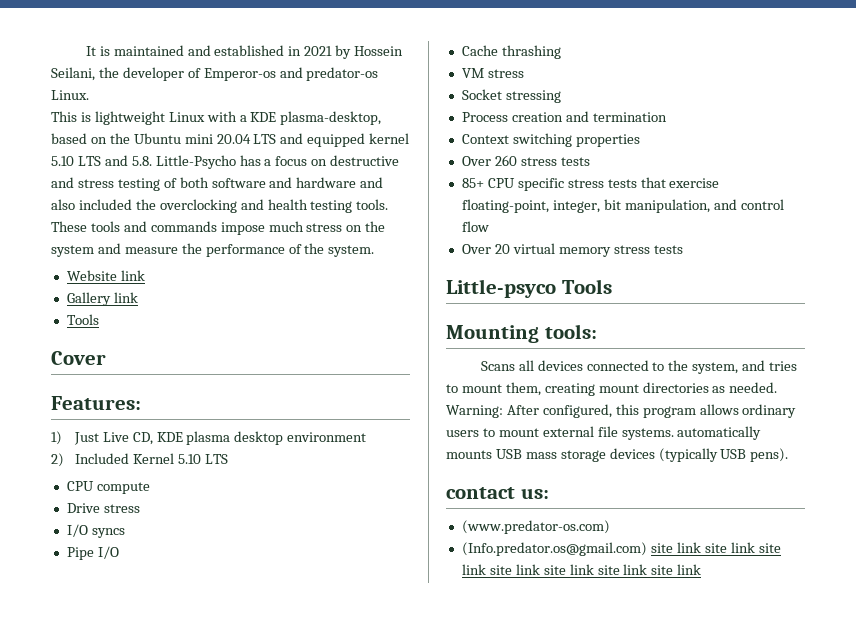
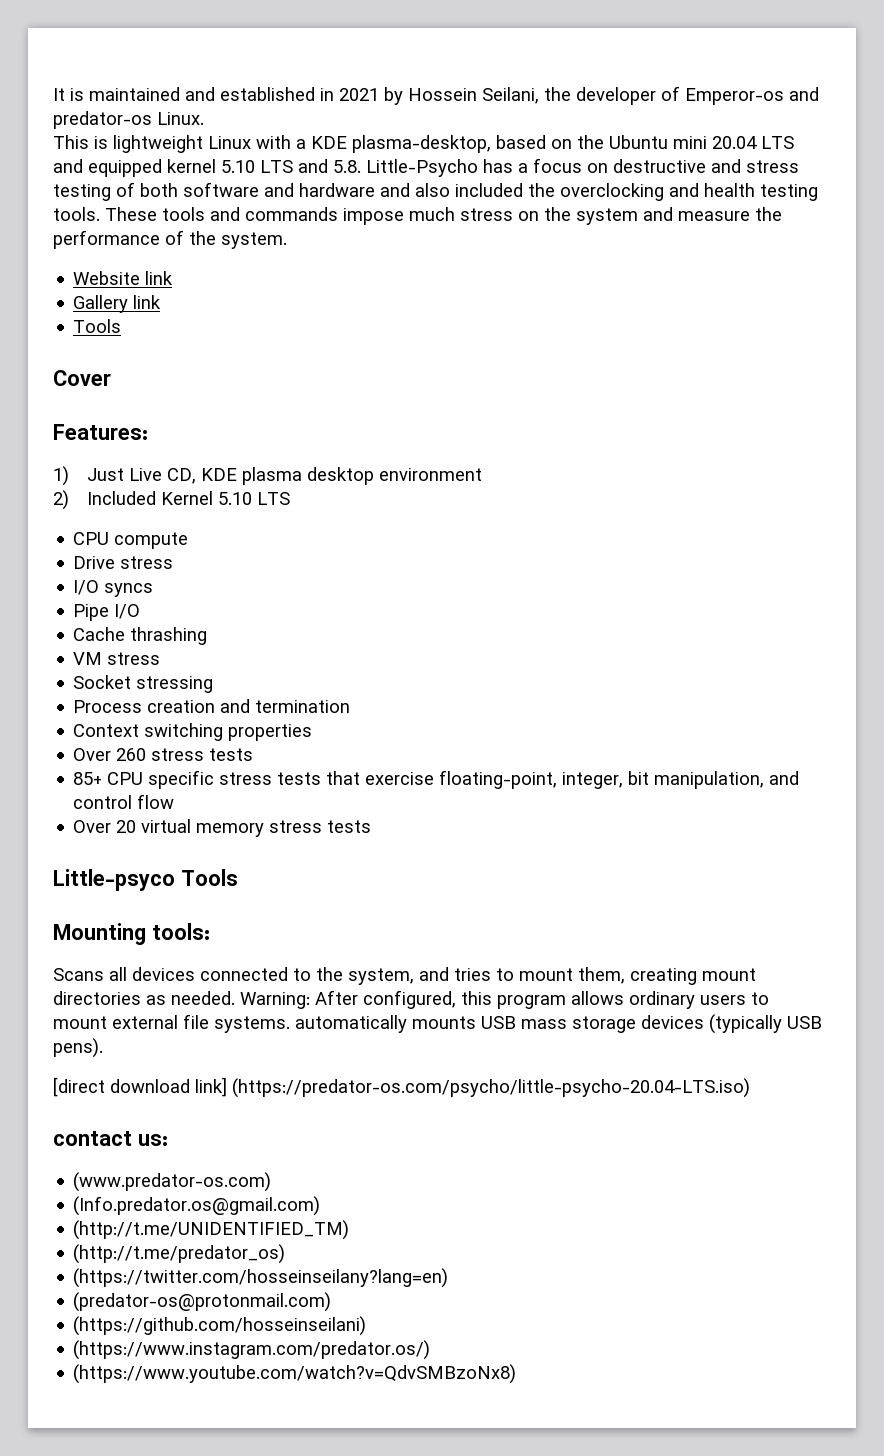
+ [direct download link] (https://predator-os.com/psycho/little-psycho-20.04-LTS.iso)
- (Info.predator.os@gmail.com) site link site link site link site link site link site link site link
+ (Info.predator.os@gmail.com)
+ (http://t.me/UNIDENTIFIED_TM)
+ (http://t.me/predator_os)
+ (https://twitter.com/hosseinseilany?lang=en)
+ (predator-os@protonmail.com)
+ (https://github.com/hosseinseilani)
+ (https://www.instagram.com/predator.os/)
+ (https://www.youtube.com/watch?v=QdvSMBzoNx8)

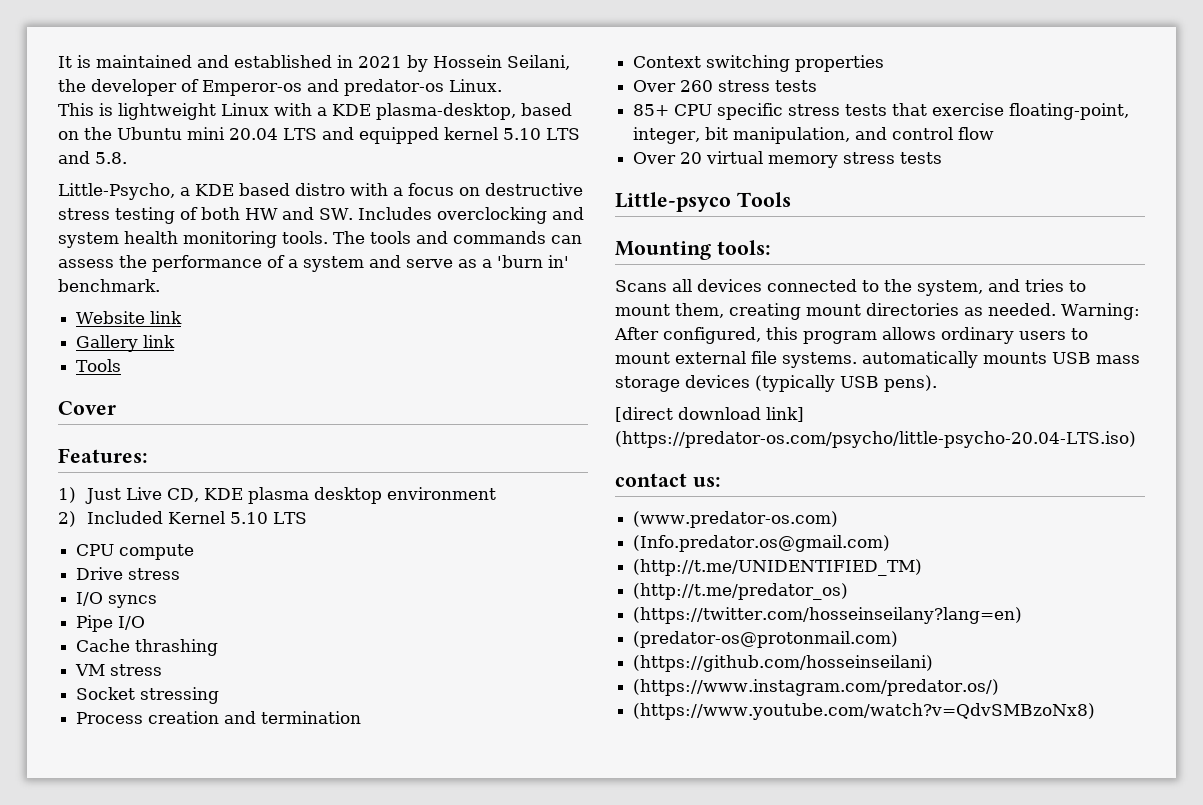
- This is lightweight Linux with a KDE plasma-desktop, based on the Ubuntu mini 20.04 LTS and equipped kernel 5.10 LTS and 5.8. Little-Psycho has a focus on destructive and stress testing of both software and hardware and also included the overclocking and health testing tools. These tools and commands impose much stress on the system and measure the performance of the system.
+ This is lightweight Linux with a KDE plasma-desktop, based on the Ubuntu mini 20.04 LTS and equipped kernel 5.10 LTS and 5.8.
+ Little-Psycho, a KDE based distro with a focus on destructive stress testing of both HW and SW. Includes overclocking and system health monitoring tools. The tools and commands can assess the performance of a system and serve as a 'burn in' benchmark.

